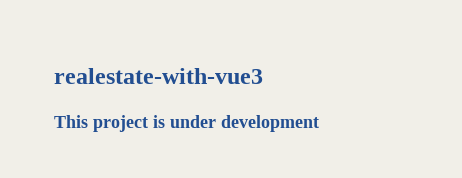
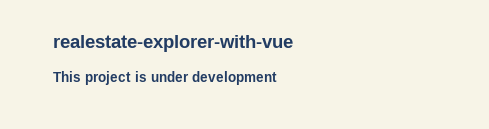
- realestate-with-vue3
+ realestate-explorer-with-vue

